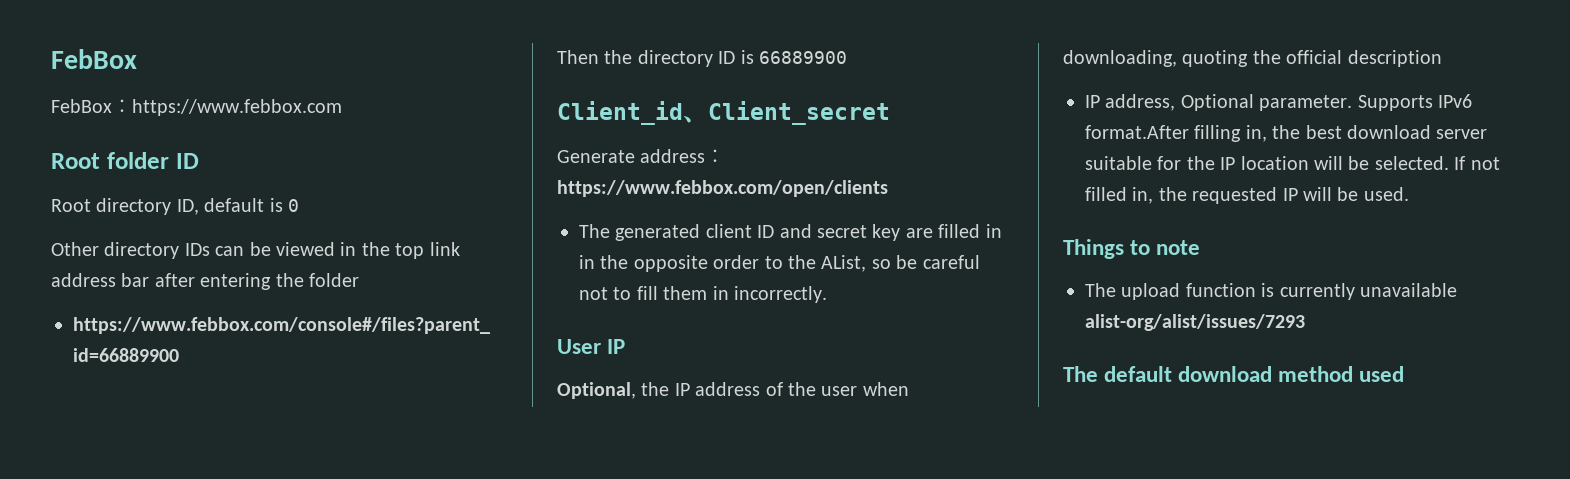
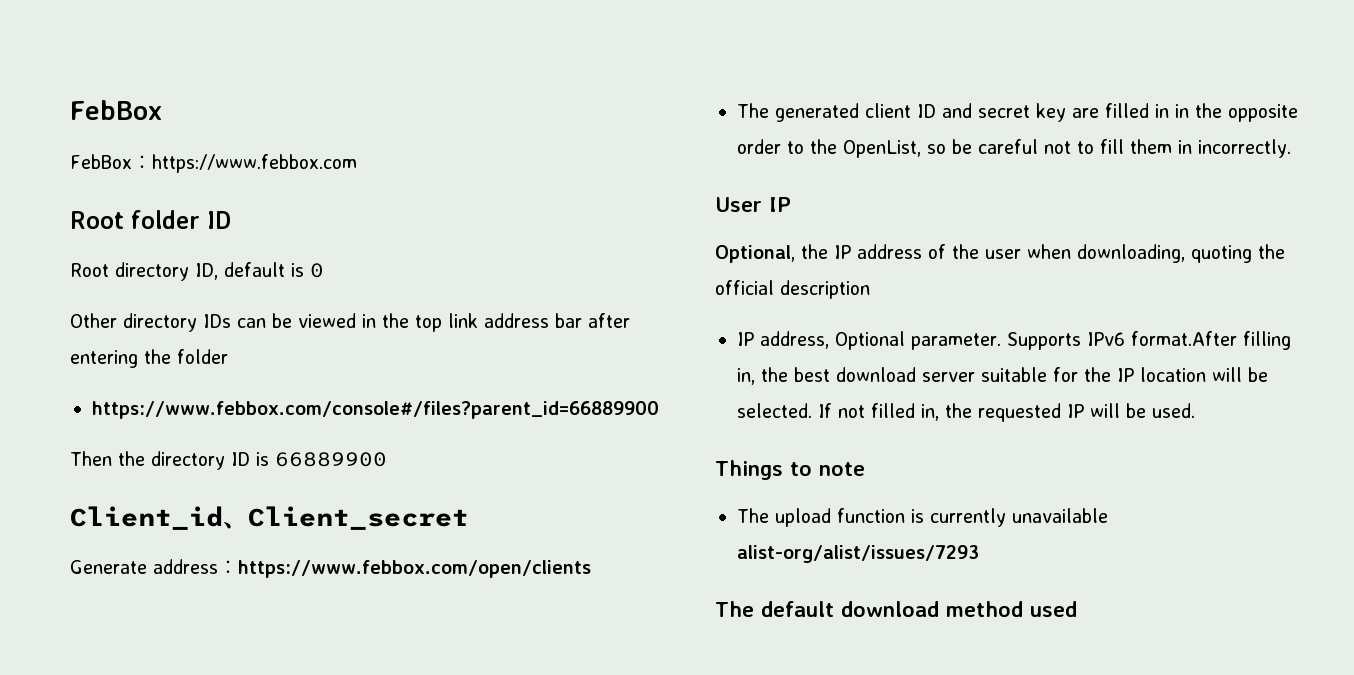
- The generated client ID and secret key are filled in in the opposite order to the AList, so be careful not to fill them in incorrectly.
+ The generated client ID and secret key are filled in in the opposite order to the OpenList, so be careful not to fill them in incorrectly.

